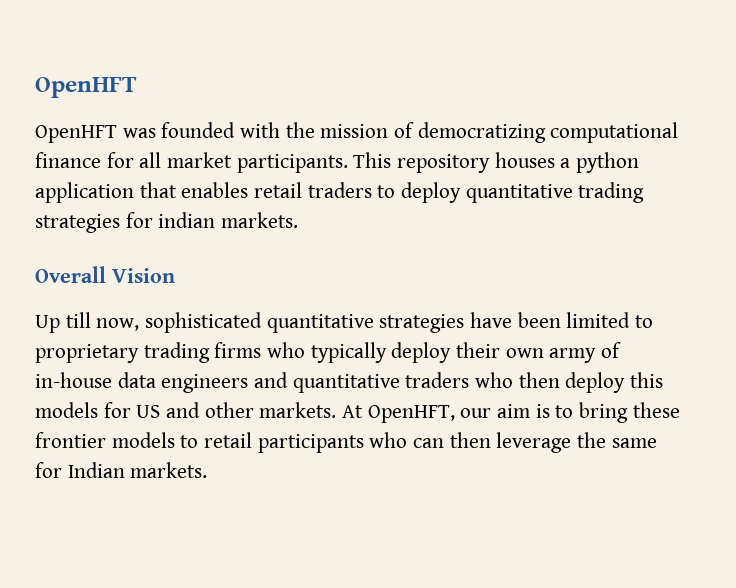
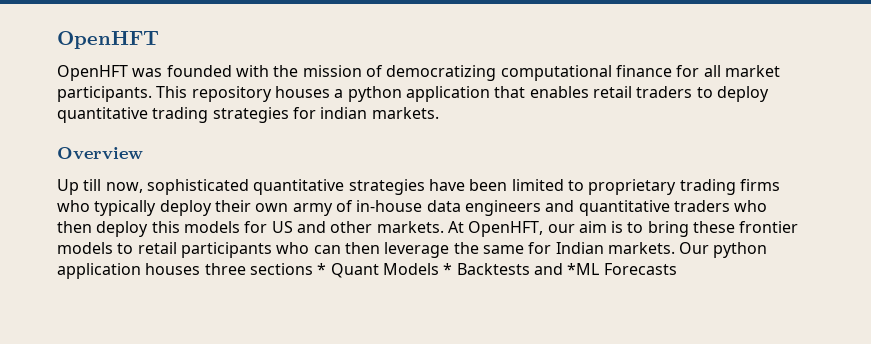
- Overall Vision
+ Overview
+ Our python application houses three sections * Quant Models * Backtests and *ML Forecasts

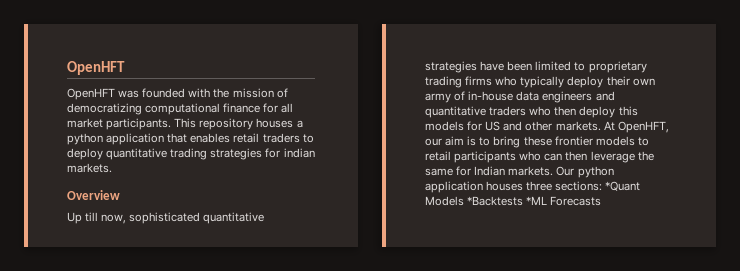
- Our python application houses three sections * Quant Models * Backtests and *ML Forecasts
+ Our python application houses three sections: *Quant Models *Backtests *ML Forecasts

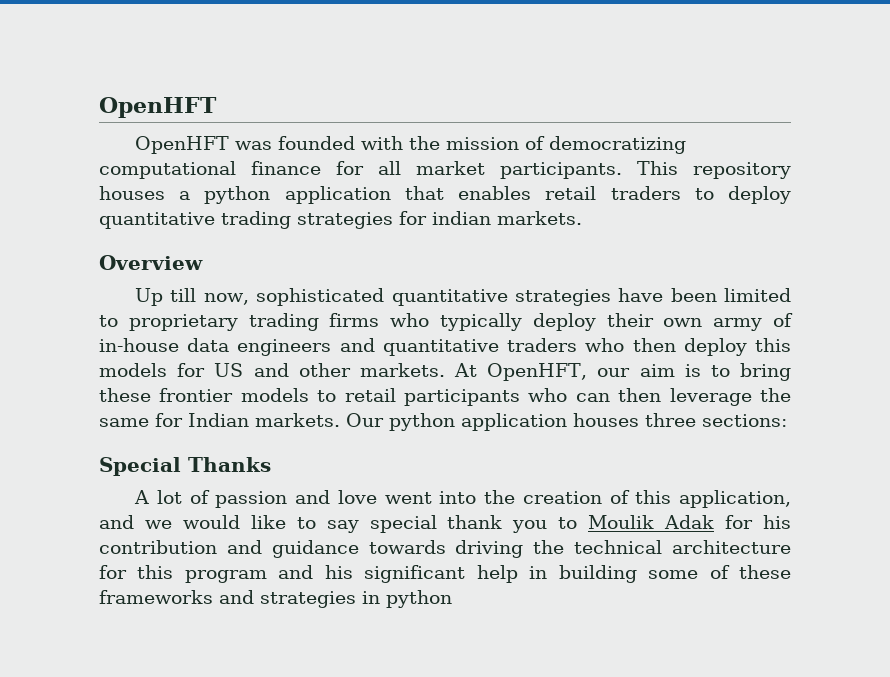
- Our python application houses three sections: *Quant Models *Backtests *ML Forecasts
+ Our python application houses three sections:
+ Special Thanks
+ A lot of passion and love went into the creation of this application, and we would like to say special thank you to Moulik Adak for his contribution and guidance towards driving the technical architecture for this program and his significant help in building some of these frameworks and strategies in python

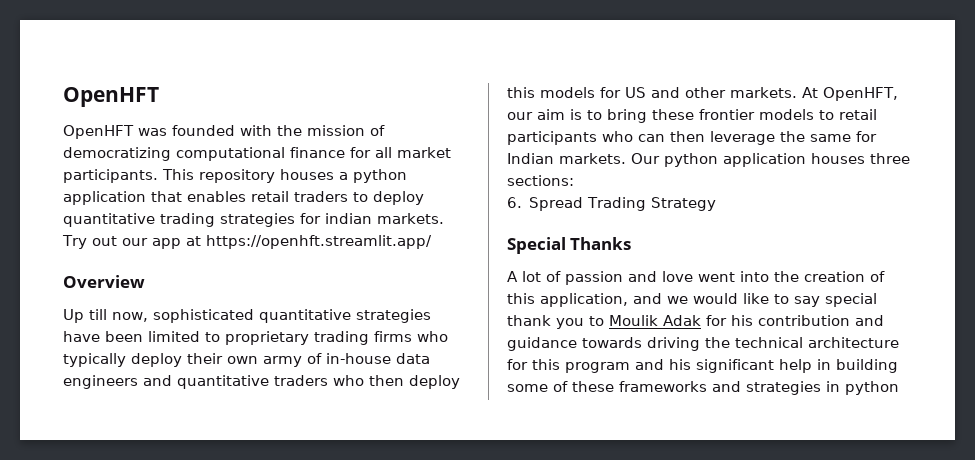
+ Try out our app at https://openhft.streamlit.app/
+ 6. Spread Trading Strategy

